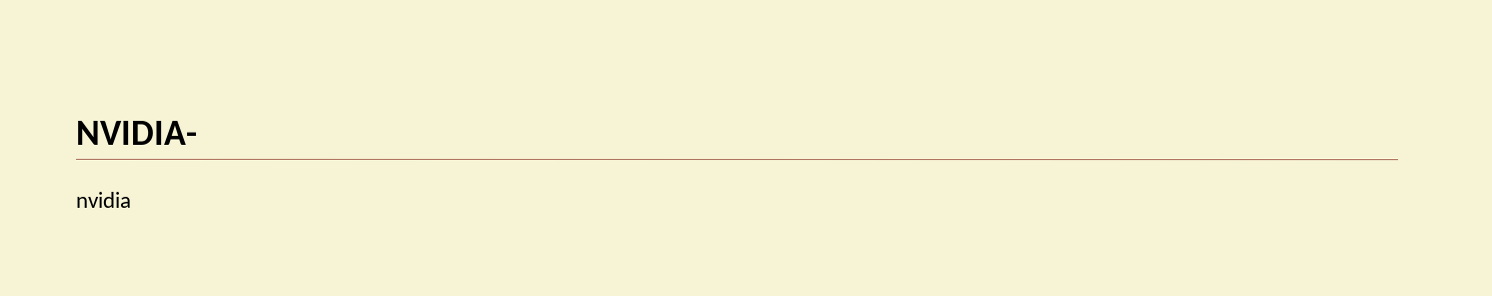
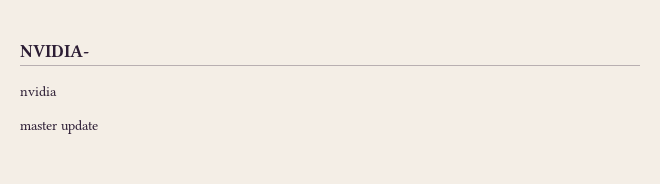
+ master update

